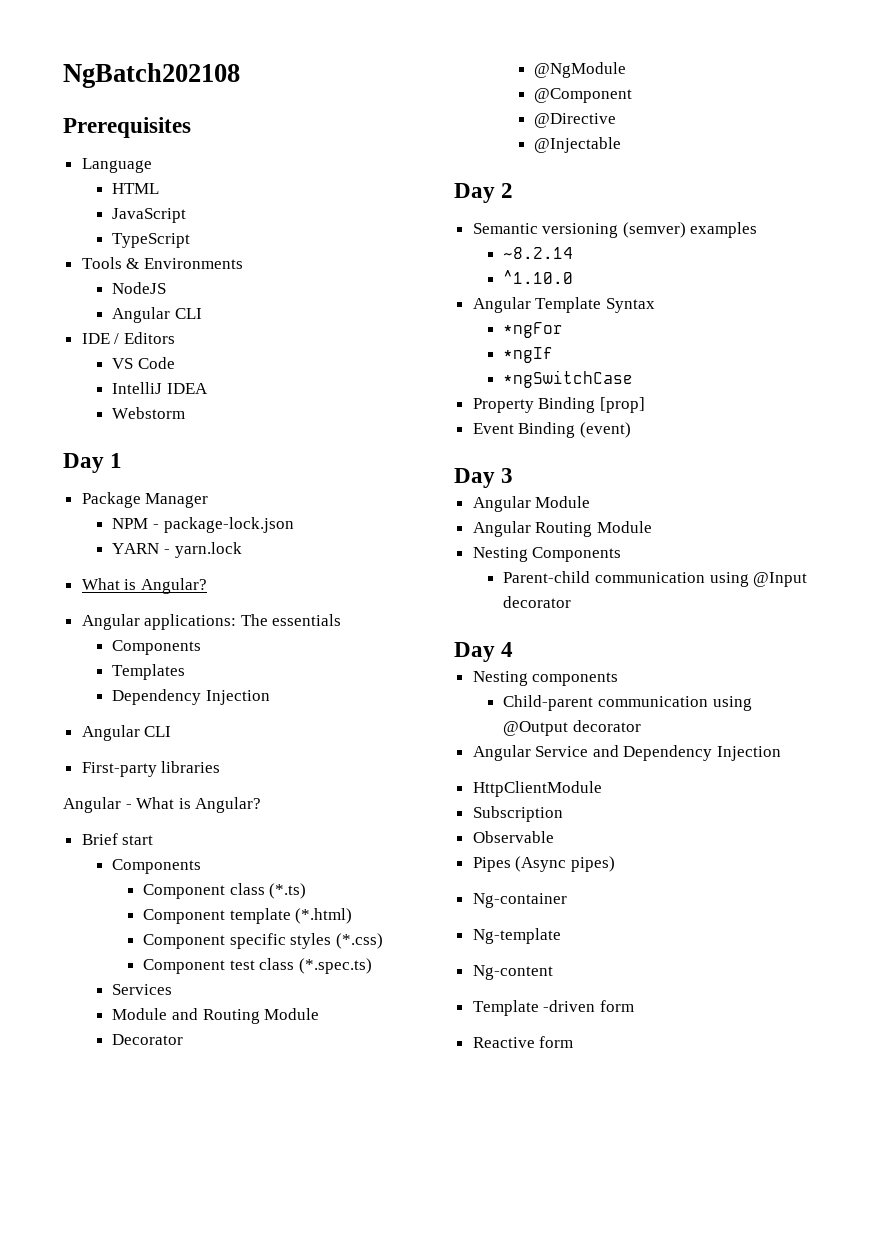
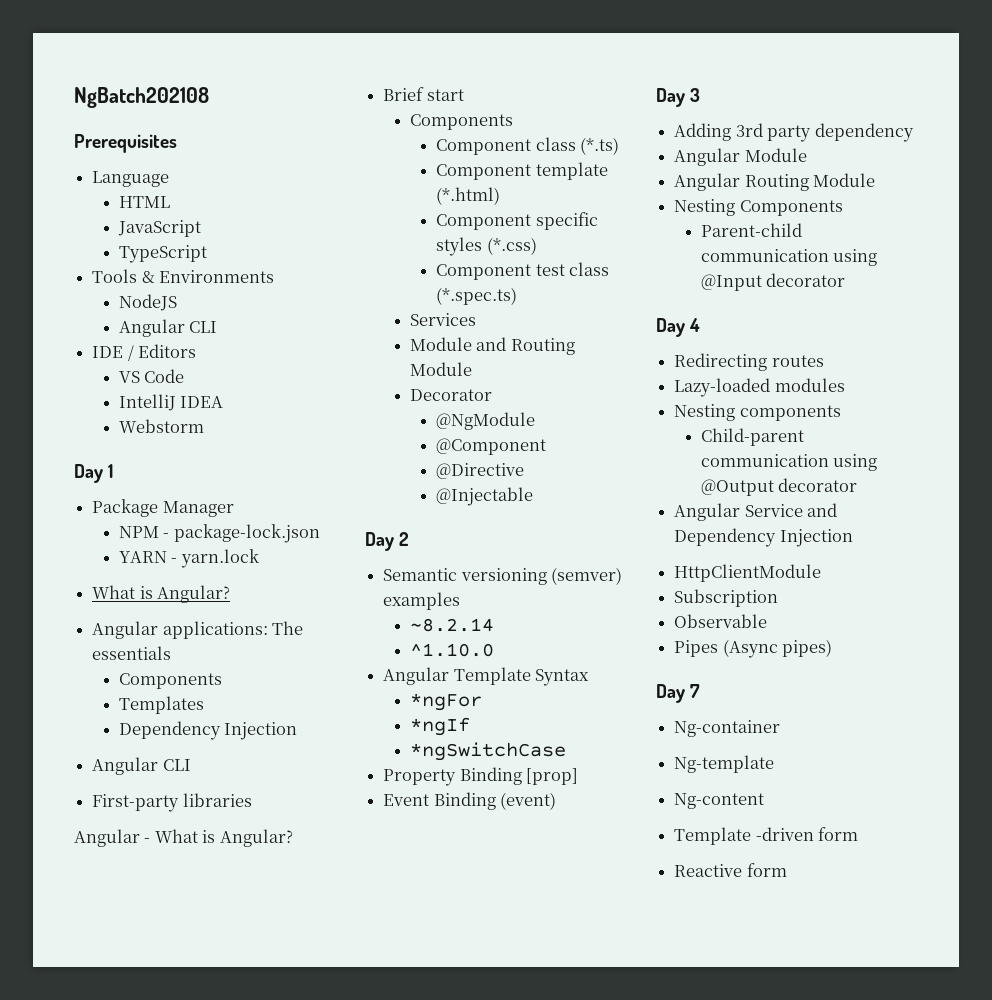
+ Adding 3rd party dependency
+ Redirecting routes
+ Lazy-loaded modules
+ Day 7

